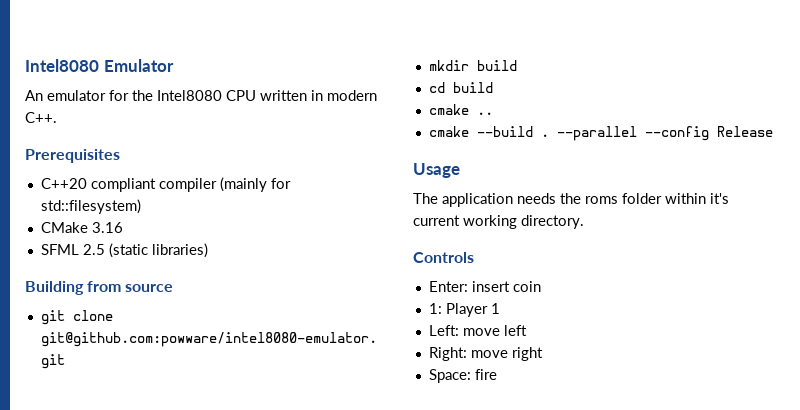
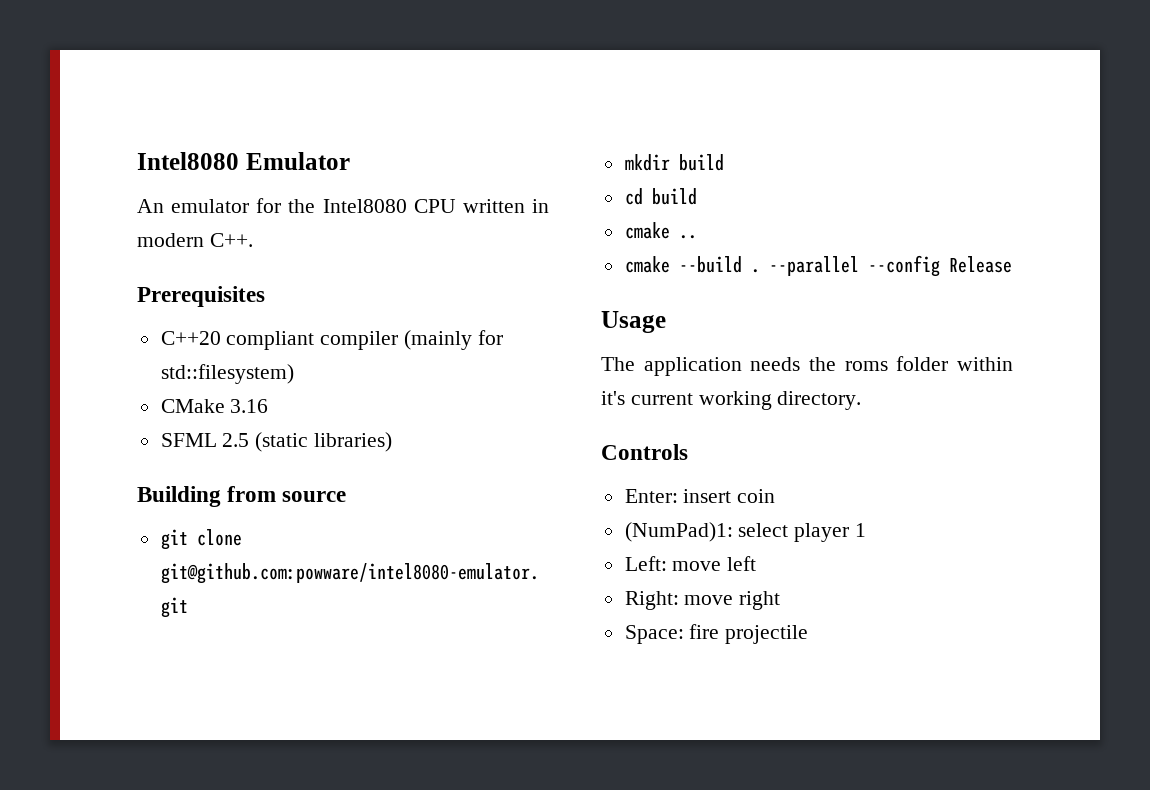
- 1: Player 1
+ (NumPad)1: select player 1
- Space: fire
+ Space: fire projectile

